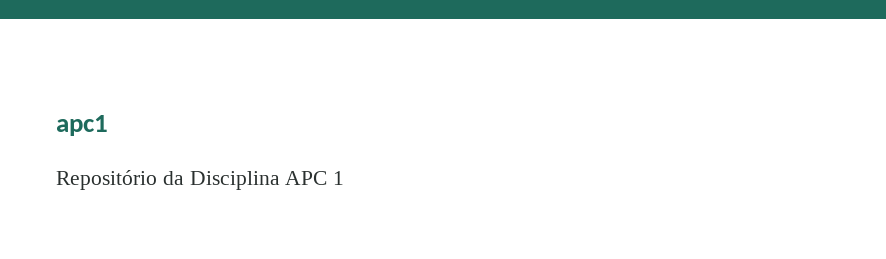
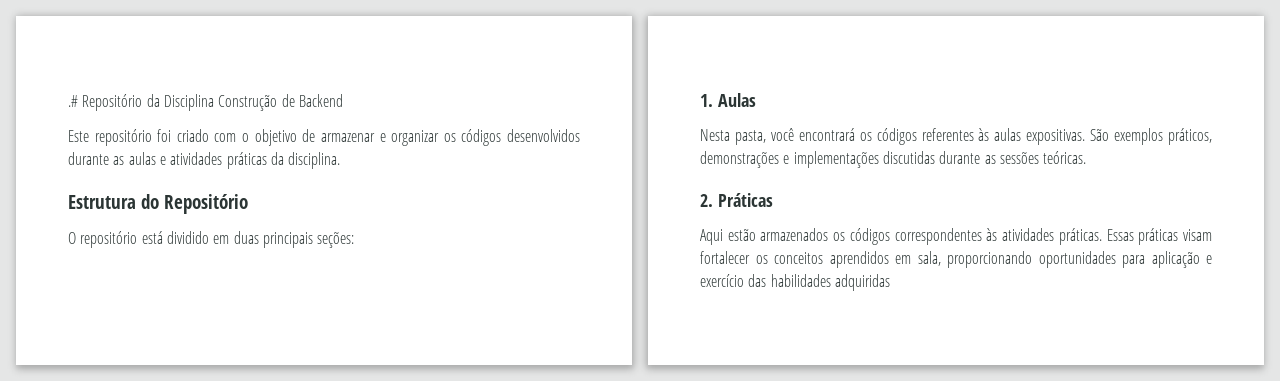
- apc1
- Repositório da Disciplina APC 1
+ .# Repositório da Disciplina Construção de Backend
+ Este repositório foi criado com o objetivo de armazenar e organizar os códigos desenvolvidos durante as aulas e atividades práticas da disciplina.
+ Estrutura do Repositório
+ O repositório está dividido em duas principais seções:
+ 1. Aulas
+ Nesta pasta, você encontrará os códigos referentes às aulas expositivas. São exemplos práticos, demonstrações e implementações discutidas durante as sessões teóricas.
+ 2. Práticas
+ Aqui estão armazenados os códigos correspondentes às atividades práticas. Essas práticas visam fortalecer os conceitos aprendidos em sala, proporcionando oportunidades para aplicação e exercício das habilidades adquiridas

